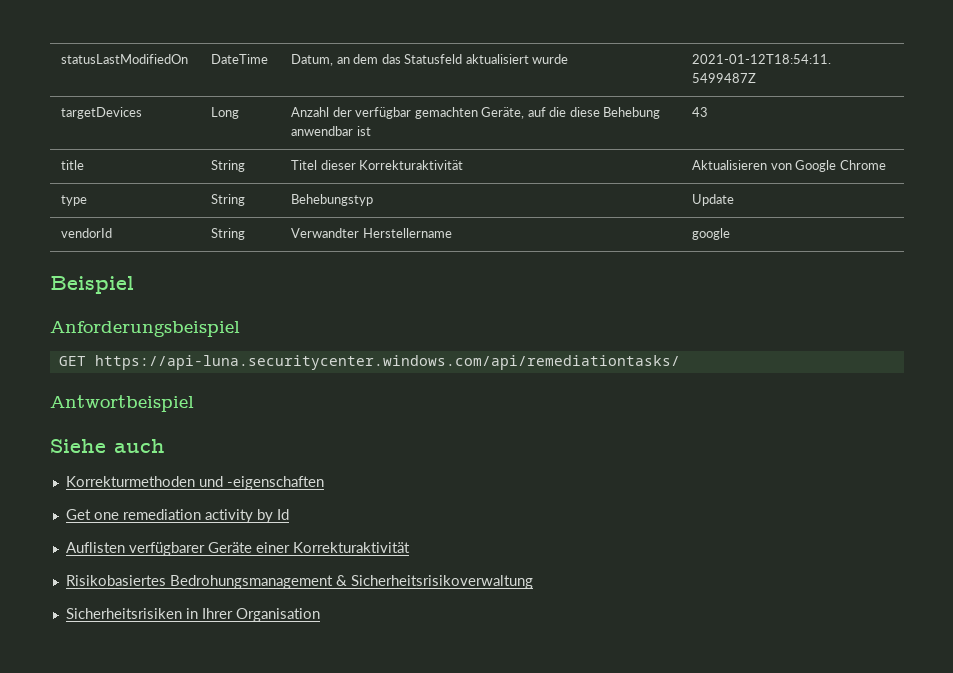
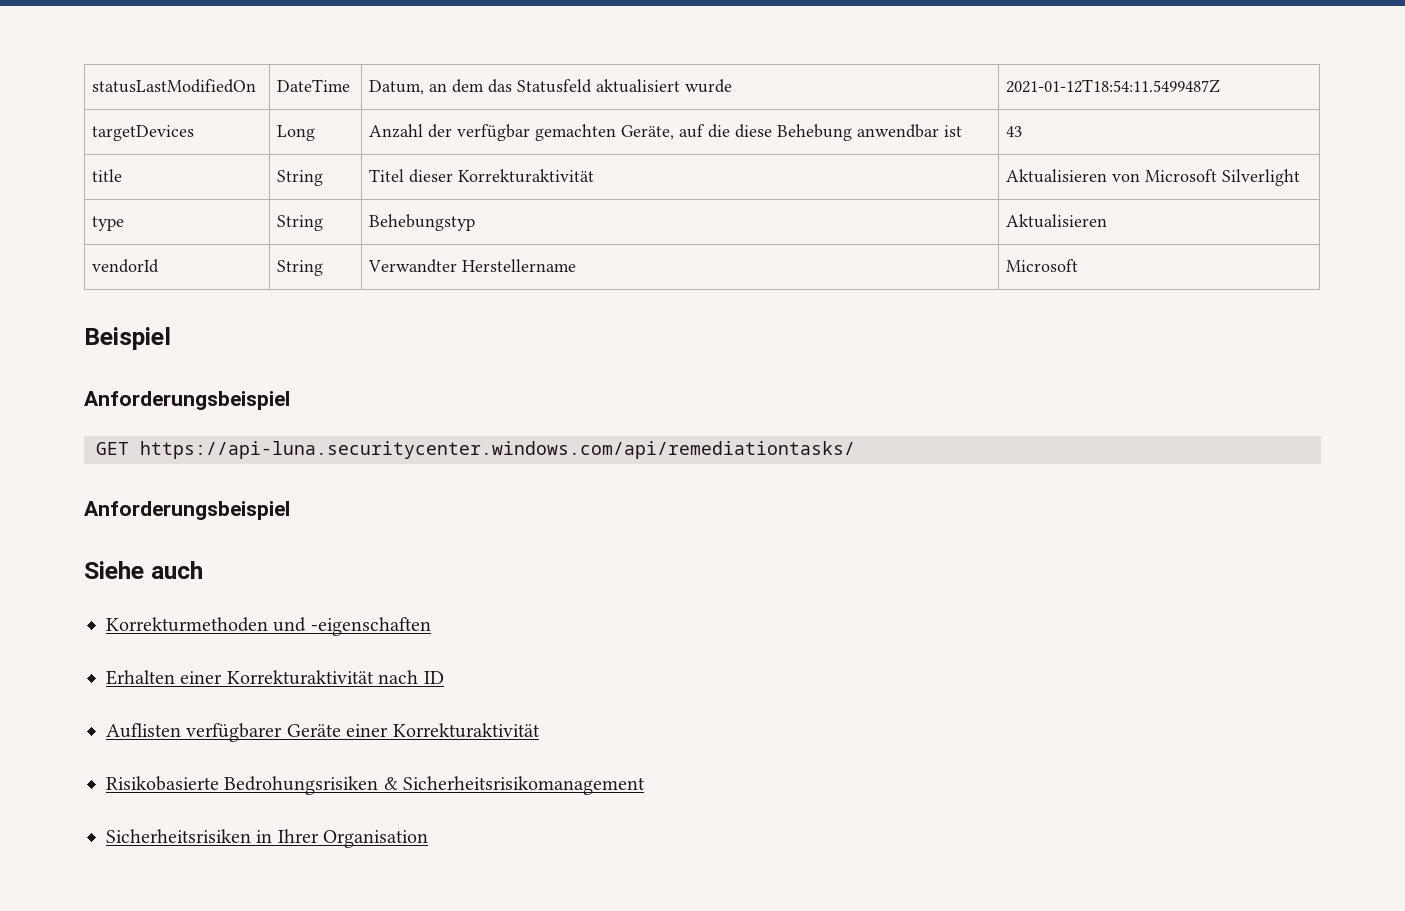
- title | String | Titel dieser Korrekturaktivität | Aktualisieren von Google Chrome
+ title | String | Titel dieser Korrekturaktivität | Aktualisieren von Microsoft Silverlight
- type | String | Behebungstyp | Update
+ type | String | Behebungstyp | Aktualisieren
- vendorId | String | Verwandter Herstellername | google
+ vendorId | String | Verwandter Herstellername | Microsoft
  GET https://api-luna.securitycenter.windows.com/api/remediationtasks/
- Antwortbeispiel
+ Anforderungsbeispiel
- Get one remediation activity by Id
+ Erhalten einer Korrekturaktivität nach ID
- Risikobasiertes Bedrohungsmanagement & Sicherheitsrisikoverwaltung
+ Risikobasierte Bedrohungsrisiken & Sicherheitsrisikomanagement

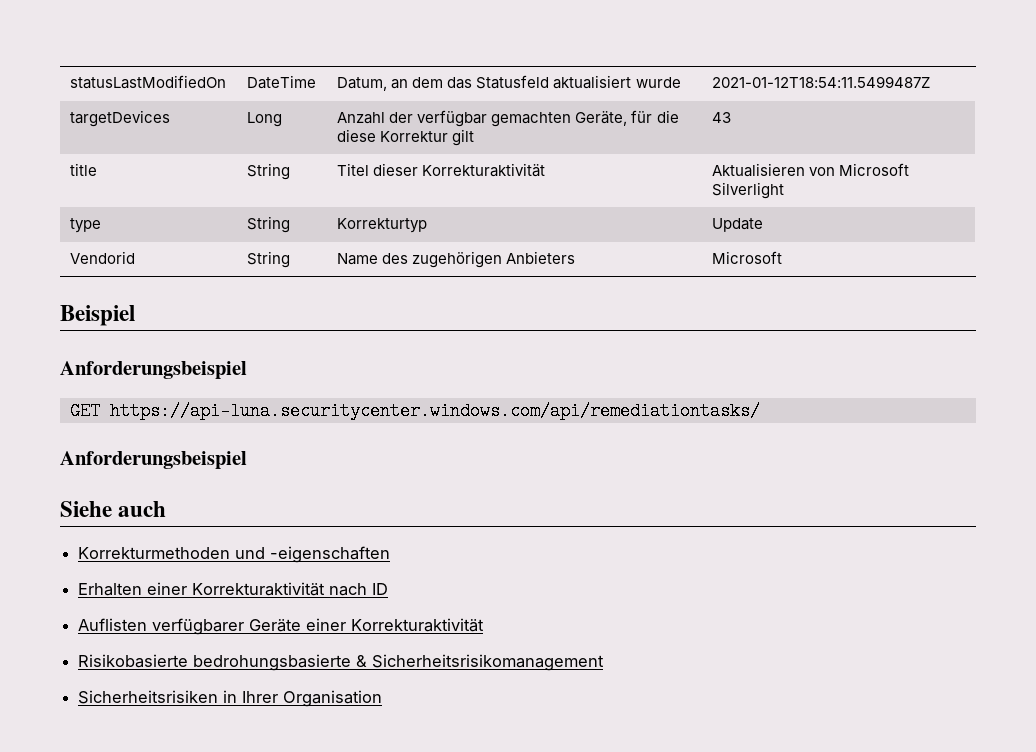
- targetDevices | Long | Anzahl der verfügbar gemachten Geräte, auf die diese Behebung anwendbar ist | 43
+ targetDevices | Long | Anzahl der verfügbar gemachten Geräte, für die diese Korrektur gilt | 43
- type | String | Behebungstyp | Aktualisieren
- vendorId | String | Verwandter Herstellername | Microsoft
+ type | String | Korrekturtyp | Update
+ Vendorid | String | Name des zugehörigen Anbieters | Microsoft
- Risikobasierte Bedrohungsrisiken & Sicherheitsrisikomanagement
+ Risikobasierte bedrohungsbasierte & Sicherheitsrisikomanagement

